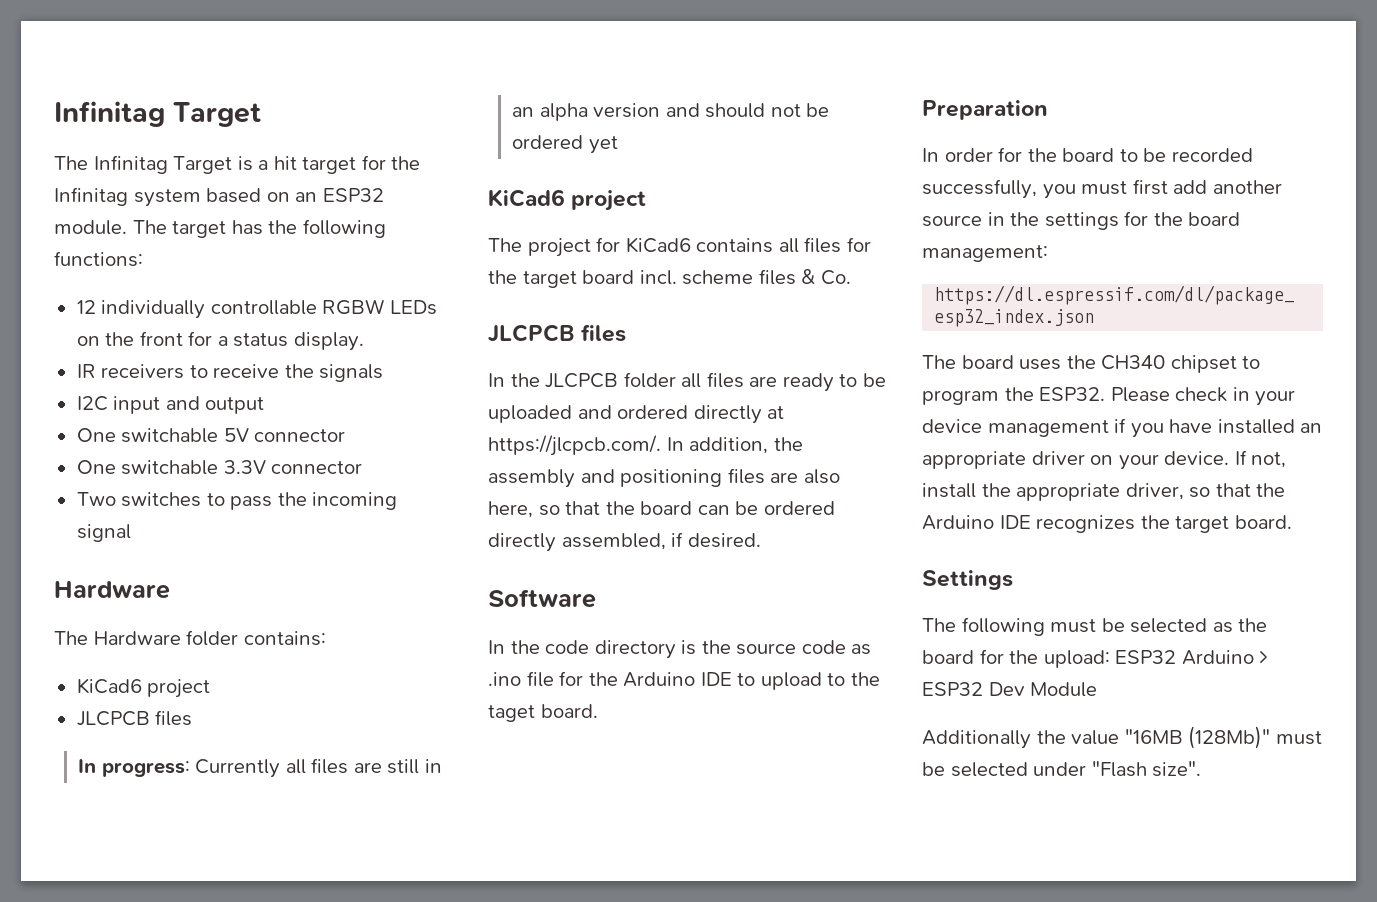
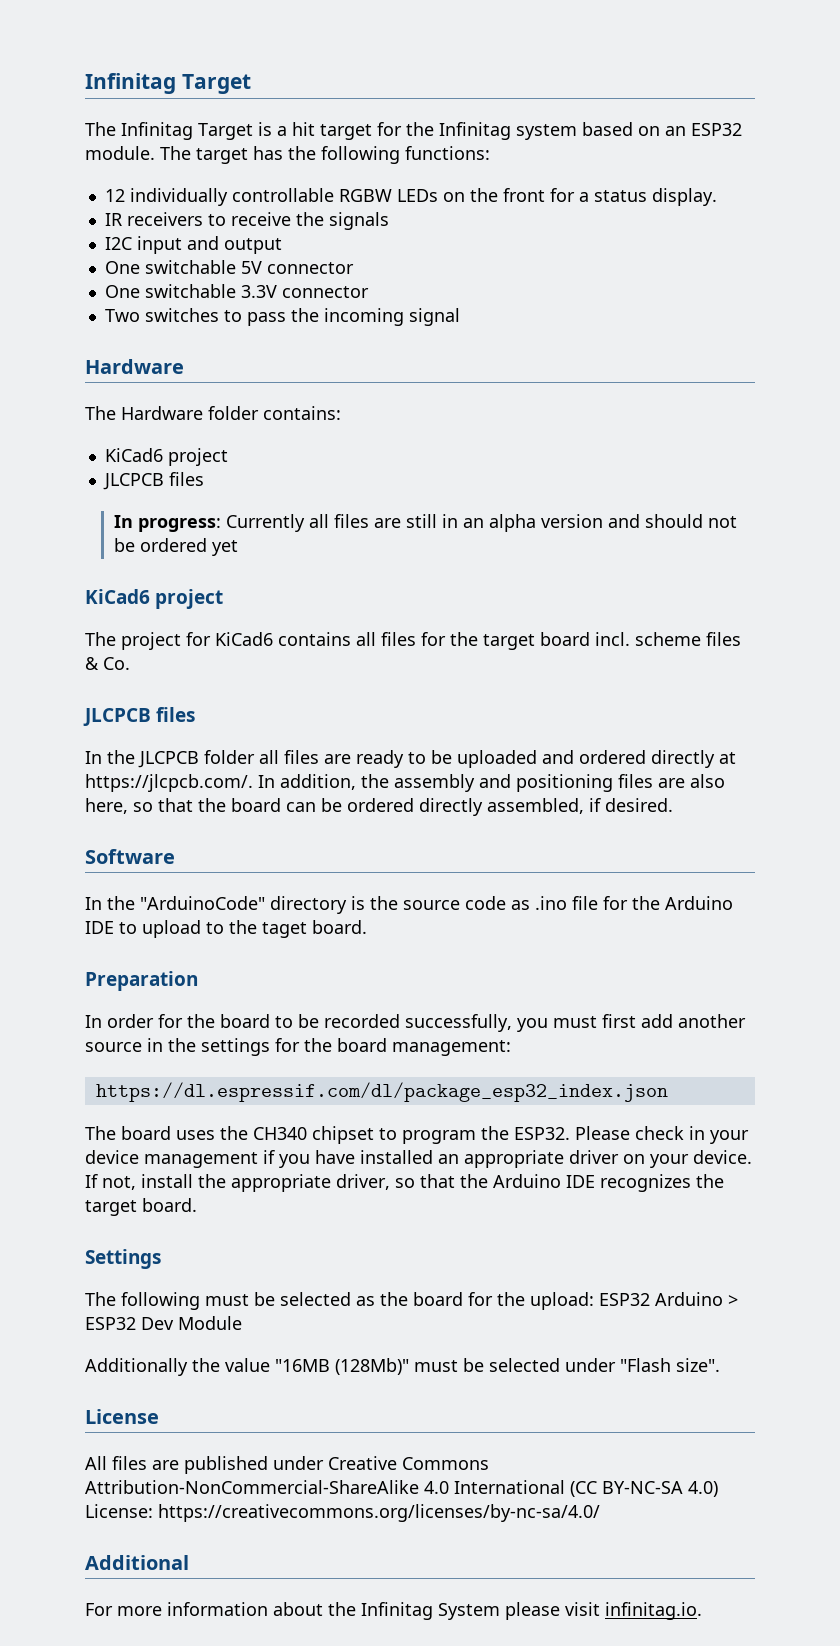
- In the code directory is the source code as .ino file for the Arduino IDE to upload to the taget board.
+ In the "ArduinoCode" directory is the source code as .ino file for the Arduino IDE to upload to the taget board.
+ License
+ All files are published under Creative Commons Attribution-NonCommercial-ShareAlike 4.0 International (CC BY-NC-SA 4.0) License: https://creativecommons.org/licenses/by-nc-sa/4.0/
+ Additional
+ For more information about the Infinitag System please visit infinitag.io.

